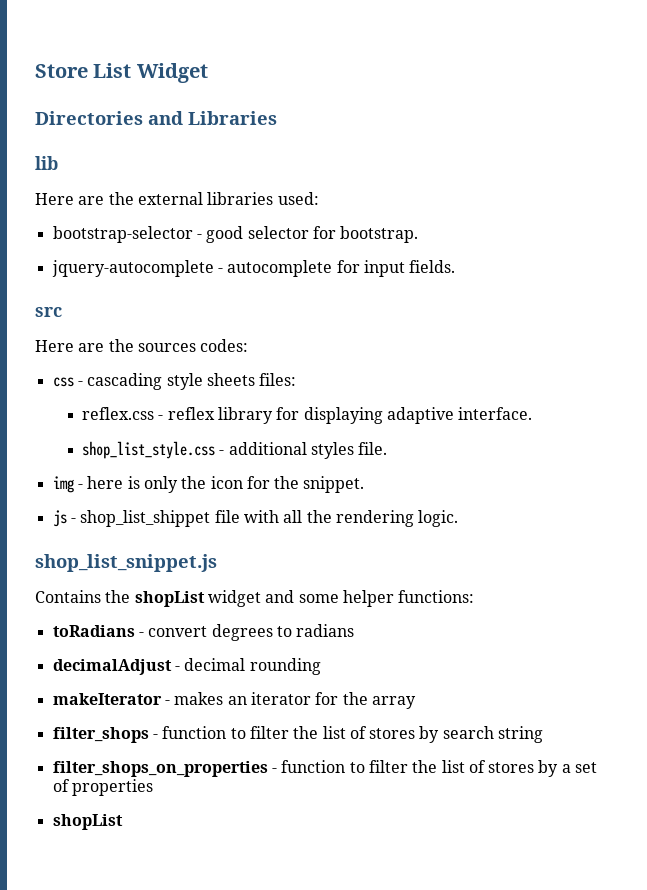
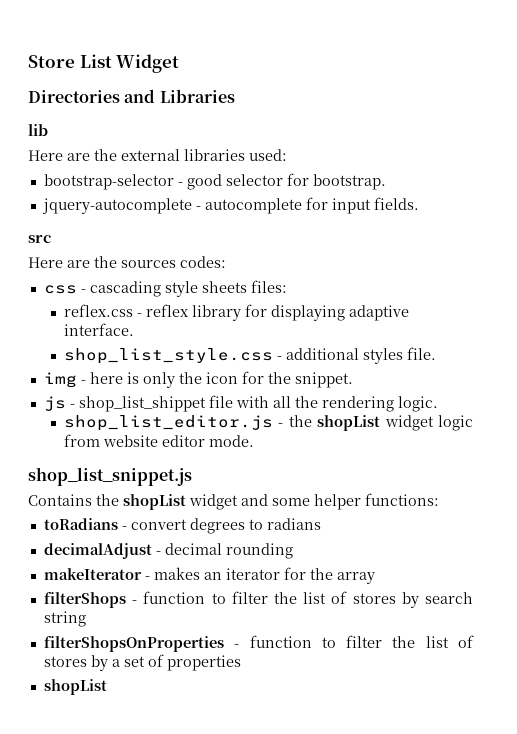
+ shop_list_editor.js - the shopList widget logic from website editor mode.
- filter_shops - function to filter the list of stores by search string
+ filterShops - function to filter the list of stores by search string
- filter_shops_on_properties - function to filter the list of stores by a set of properties
+ filterShopsOnProperties - function to filter the list of stores by a set of properties

